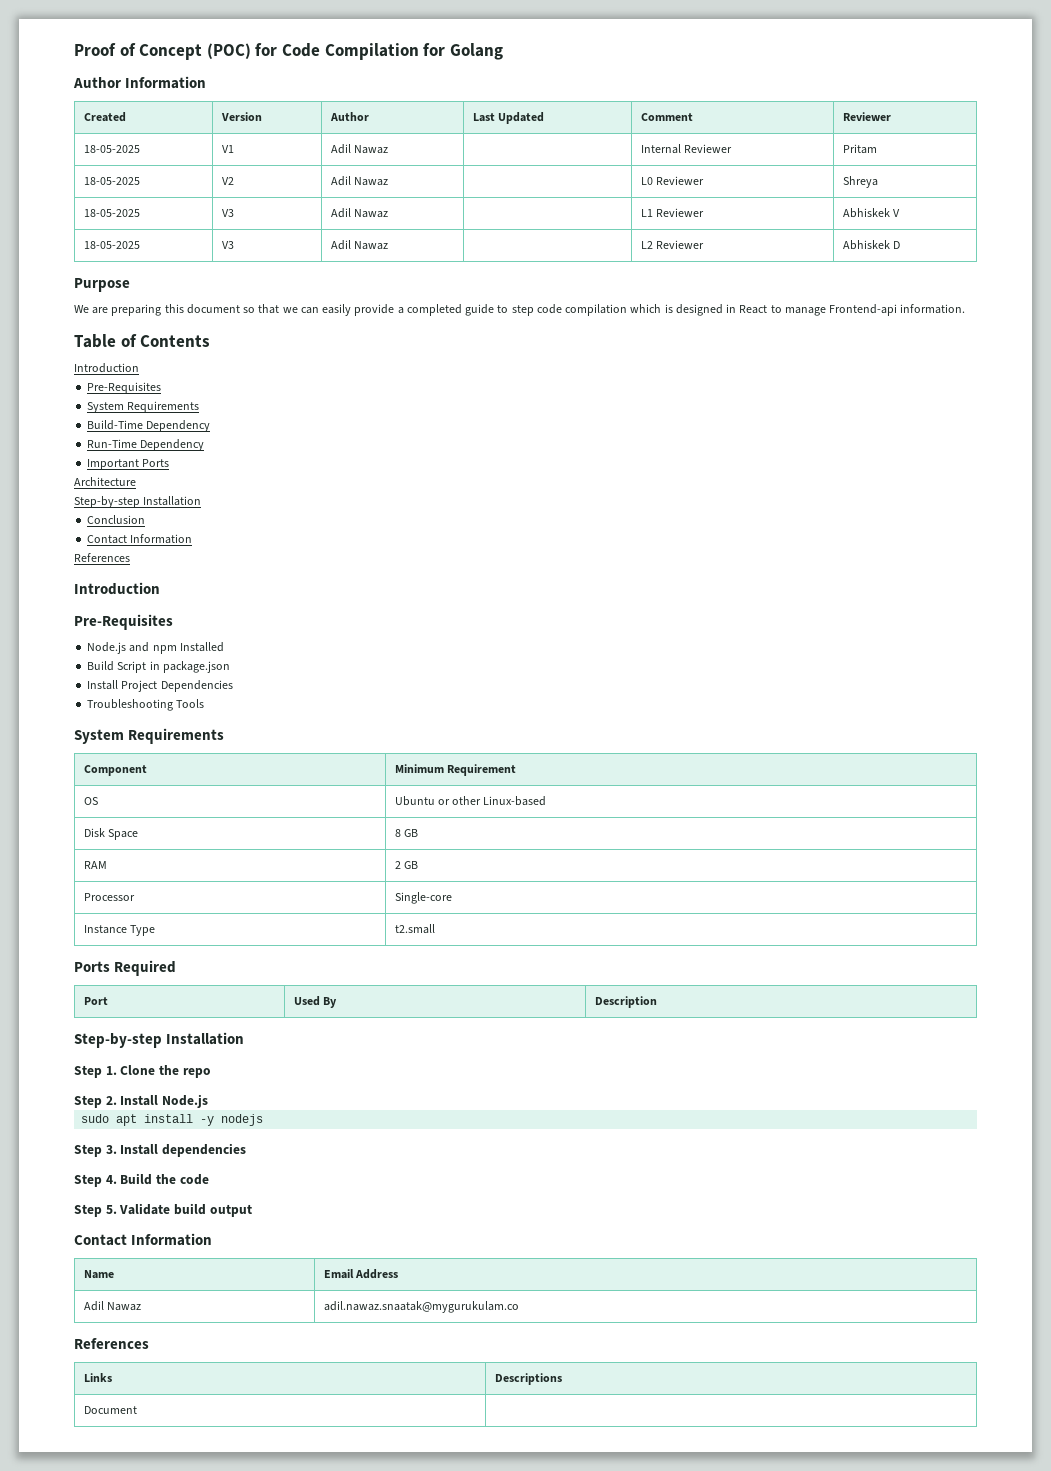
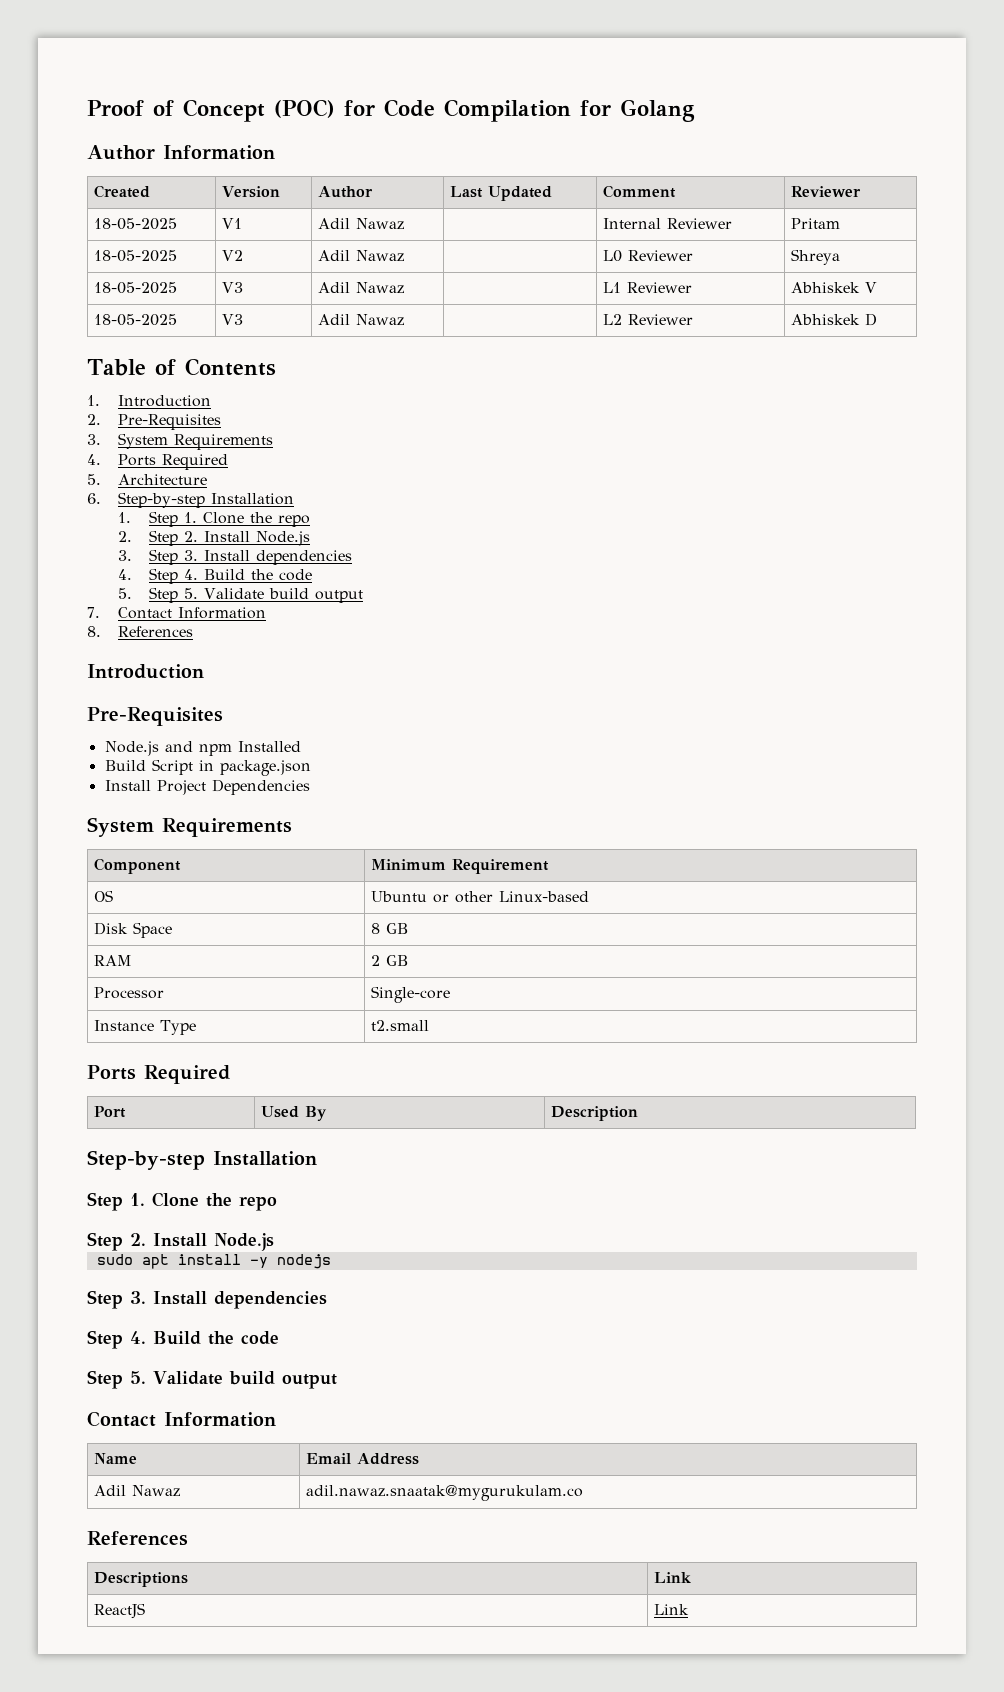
- Purpose
- We are preparing this document so that we can easily provide a completed guide to step code compilation which is designed in React to manage Frontend-api information.
  Table of Contents
- Introduction
- Pre-Requisites
- System Requirements
- Build-Time Dependency
- Run-Time Dependency
- Important Ports
- Architecture
- Step-by-step Installation
- Conclusion
- Contact Information
- References
+ 1. Introduction
+ 2. Pre-Requisites
+ 3. System Requirements
+ 4. Ports Required
+ 5. Architecture
+ 6. Step-by-step Installation
+ 1. Step 1. Clone the repo
+ 2. Step 2. Install Node.js
+ 3. Step 3. Install dependencies
+ 4. Step 4. Build the code
+ 5. Step 5. Validate build output
+ 7. Contact Information
+ 8. References
- Troubleshooting Tools
- Links | Descriptions
- Document |
+ Descriptions | Link
+ ReactJS | Link

